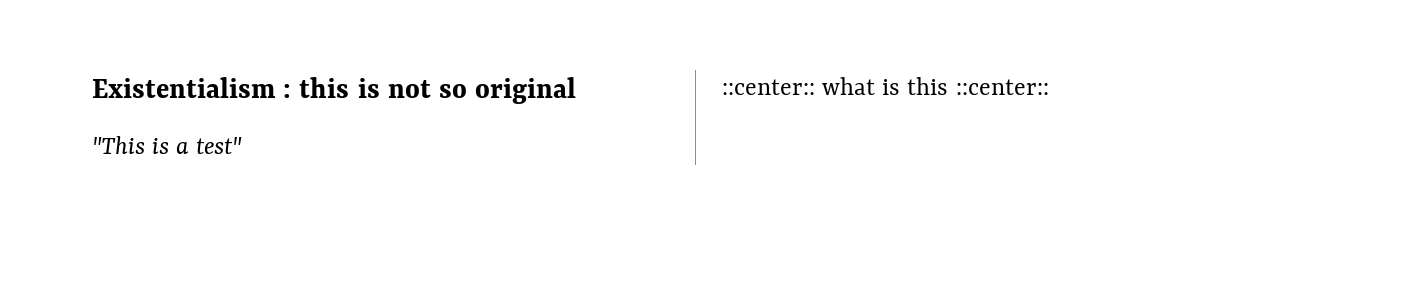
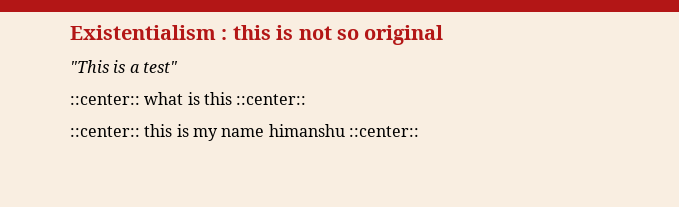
+ ::center:: this is my name himanshu ::center::

